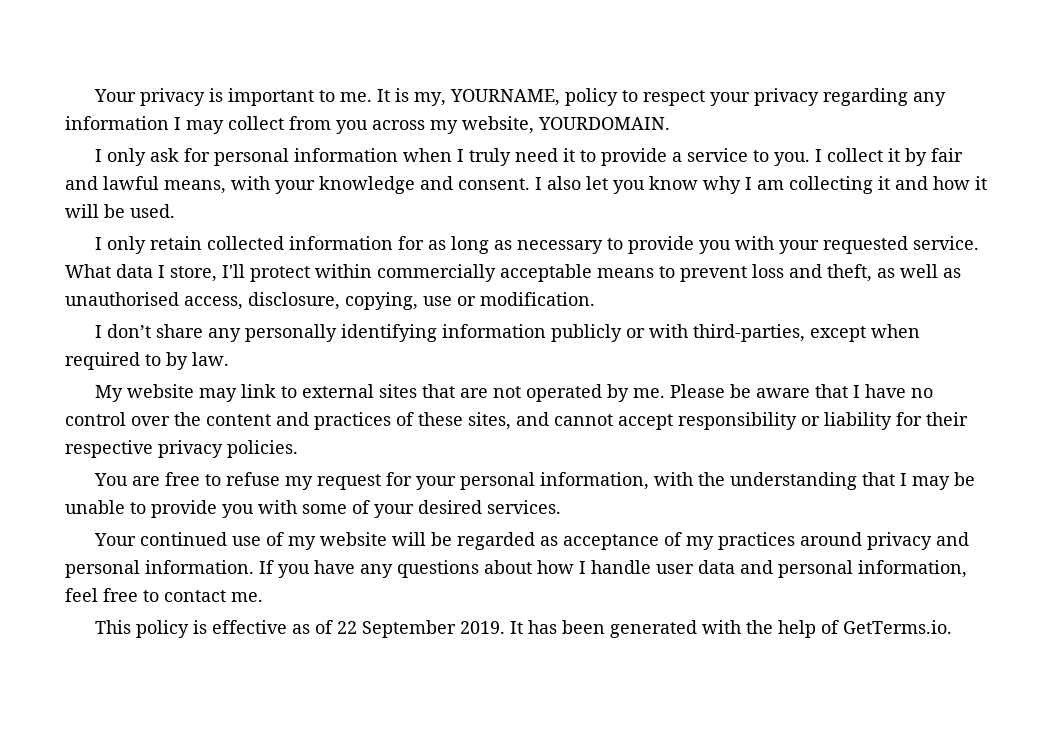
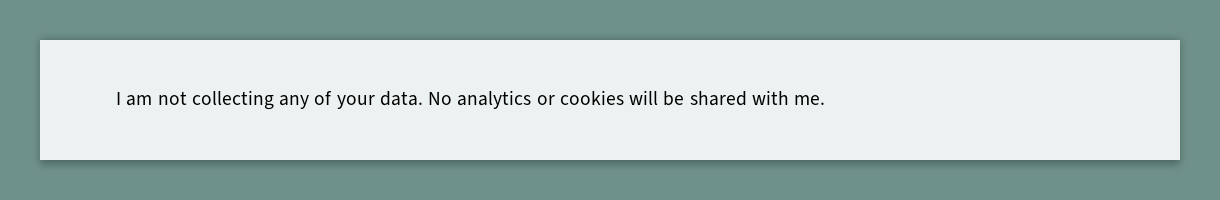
- Your privacy is important to me. It is my, YOURNAME, policy to respect your privacy regarding any information I may collect from you across my website, YOURDOMAIN.
- I only ask for personal information when I truly need it to provide a service to you. I collect it by fair and lawful means, with your knowledge and consent. I also let you know why I am collecting it and how it will be used.
- I only retain collected information for as long as necessary to provide you with your requested service. What data I store, I'll protect within commercially acceptable means to prevent loss and theft, as well as unauthorised access, disclosure, copying, use or modification.
- I don’t share any personally identifying information publicly or with third-parties, except when required to by law.
- My website may link to external sites that are not operated by me. Please be aware that I have no control over the content and practices of these sites, and cannot accept responsibility or liability for their respective privacy policies.
- You are free to refuse my request for your personal information, with the understanding that I may be unable to provide you with some of your desired services.
- Your continued use of my website will be regarded as acceptance of my practices around privacy and personal information. If you have any questions about how I handle user data and personal information, feel free to contact me.
- This policy is effective as of 22 September 2019. It has been generated with the help of GetTerms.io.
+ I am not collecting any of your data. No analytics or cookies will be shared with me.

